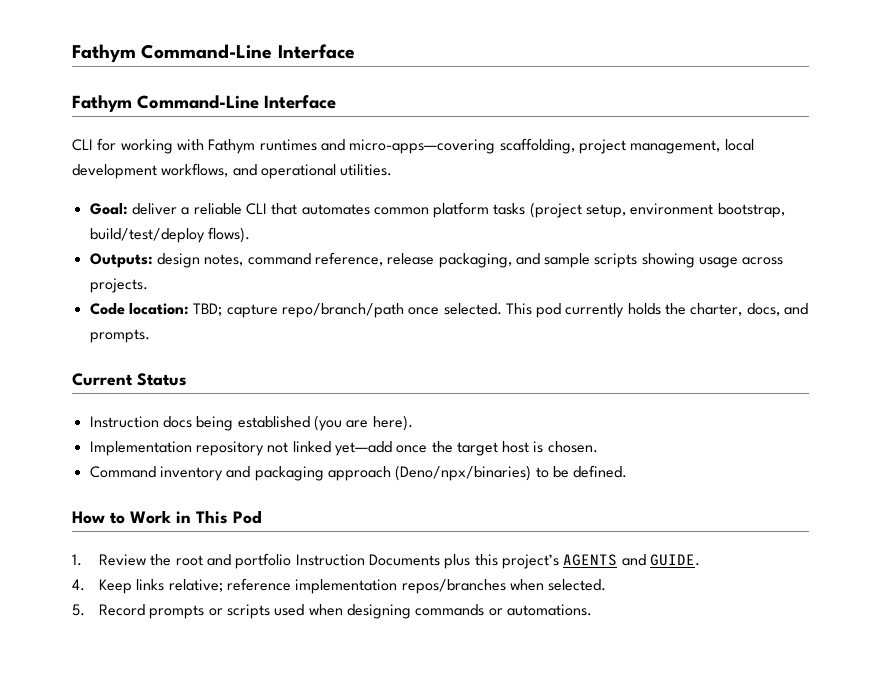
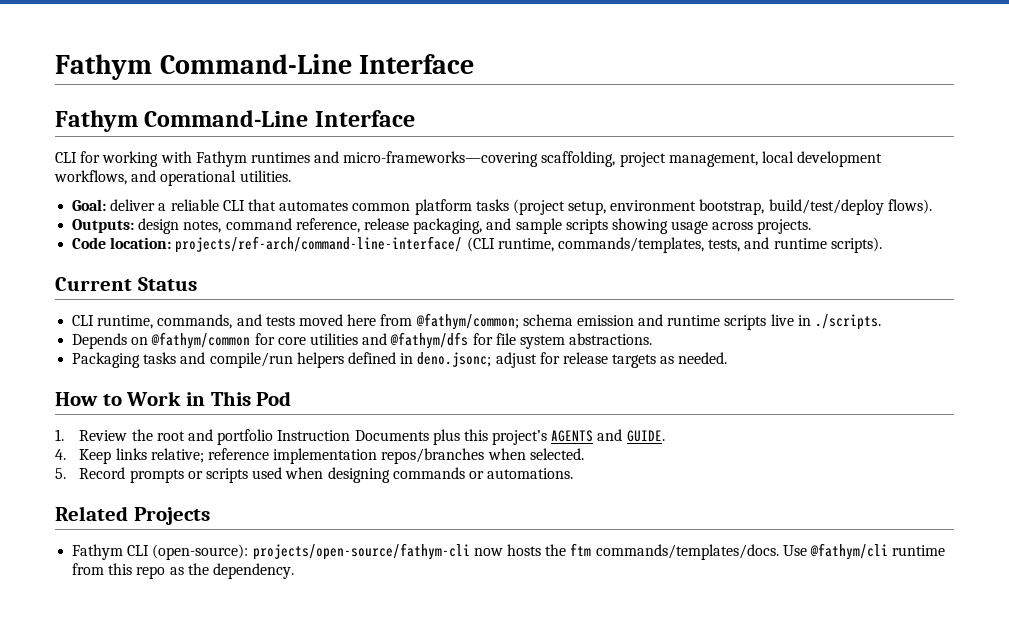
- CLI for working with Fathym runtimes and micro-apps—covering scaffolding, project management, local development workflows, and operational utilities.
+ CLI for working with Fathym runtimes and micro-frameworks—covering scaffolding, project management, local development workflows, and operational utilities.
- Code location: TBD; capture repo/branch/path once selected. This pod currently holds the charter, docs, and prompts.
+ Code location: projects/ref-arch/command-line-interface/ (CLI runtime, commands/templates, tests, and runtime scripts).
  Current Status
- Instruction docs being established (you are here).
- Implementation repository not linked yet—add once the target host is chosen.
- Command inventory and packaging approach (Deno/npx/binaries) to be defined.
+ CLI runtime, commands, and tests moved here from @fathym/common; schema emission and runtime scripts live in ./scripts.
+ Depends on @fathym/common for core utilities and @fathym/dfs for file system abstractions.
+ Packaging tasks and compile/run helpers defined in deno.jsonc; adjust for release targets as needed.
+ Related Projects
+ Fathym CLI (open-source): projects/open-source/fathym-cli now hosts the ftm commands/templates/docs. Use @fathym/cli runtime from this repo as the dependency.

